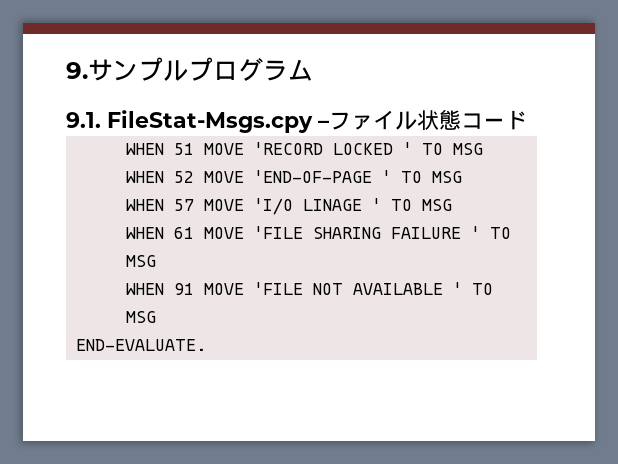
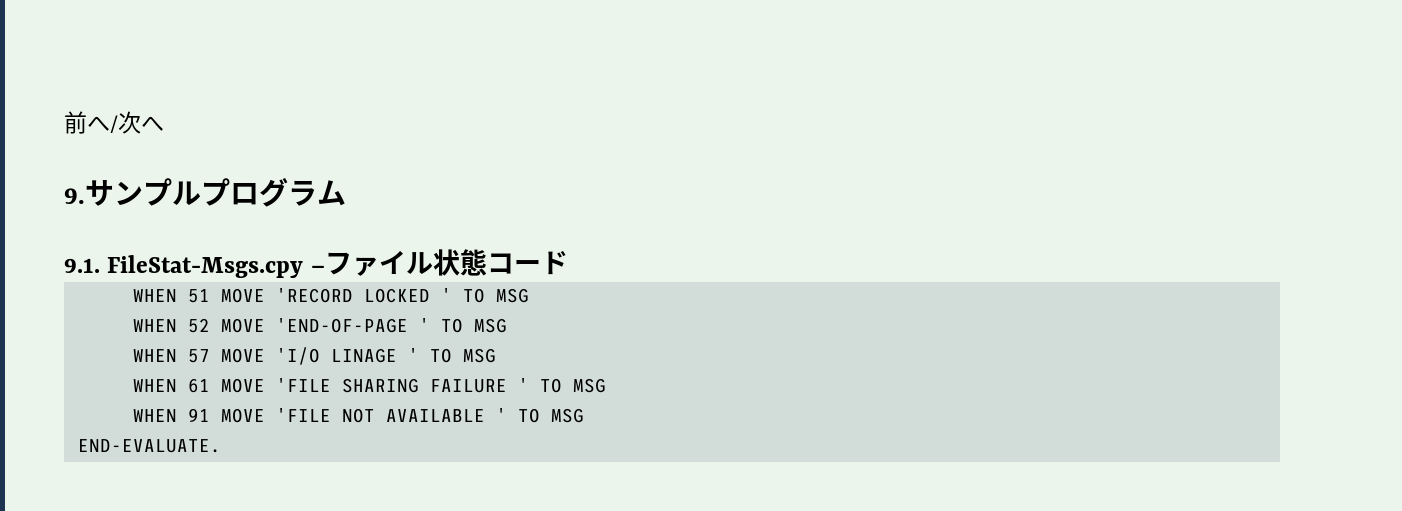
+ 前へ/次へ

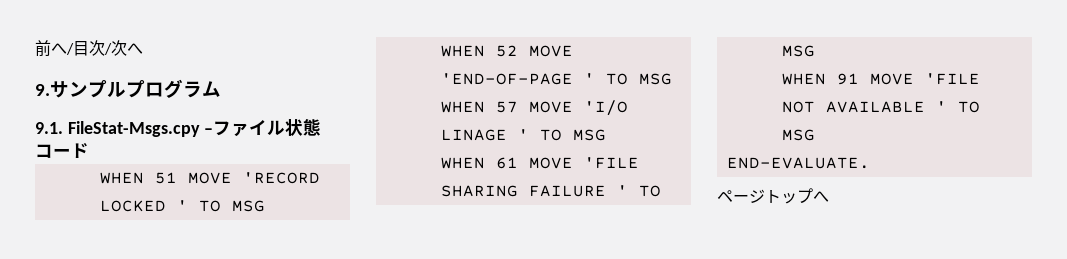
- 前へ/次へ
+ 前へ/目次/次へ
+ ページトップへ

